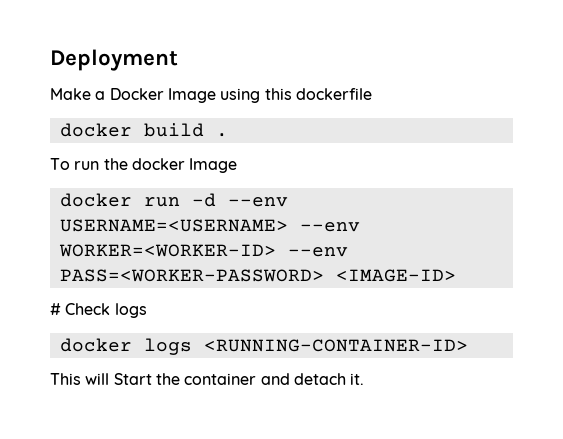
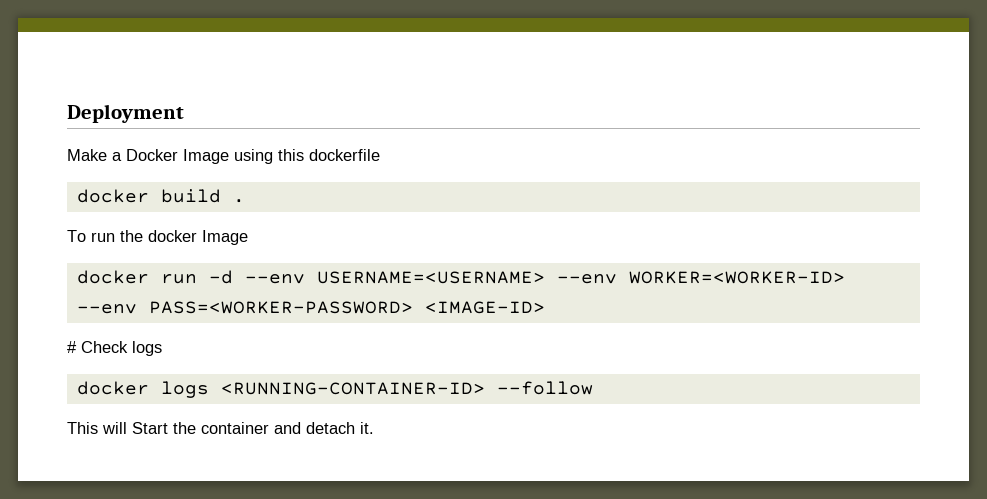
- docker logs <RUNNING-CONTAINER-ID>
+ docker logs <RUNNING-CONTAINER-ID> --follow

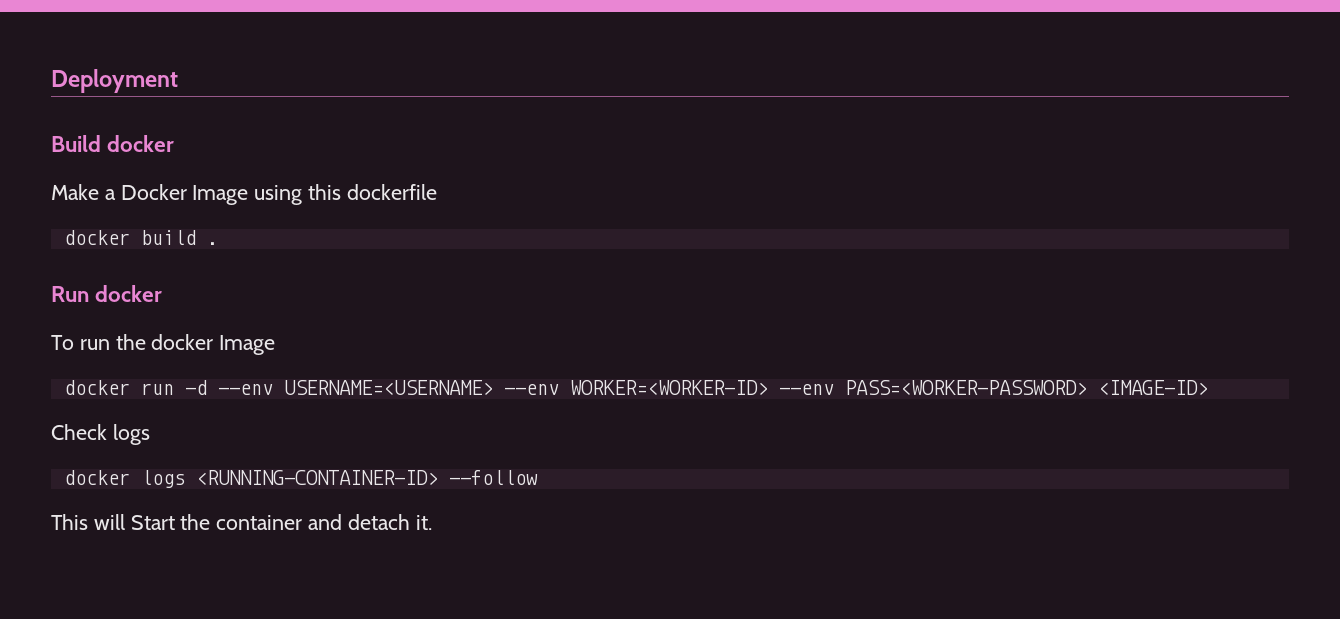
+ Build docker
+ Run docker
- # Check logs
+ Check logs

